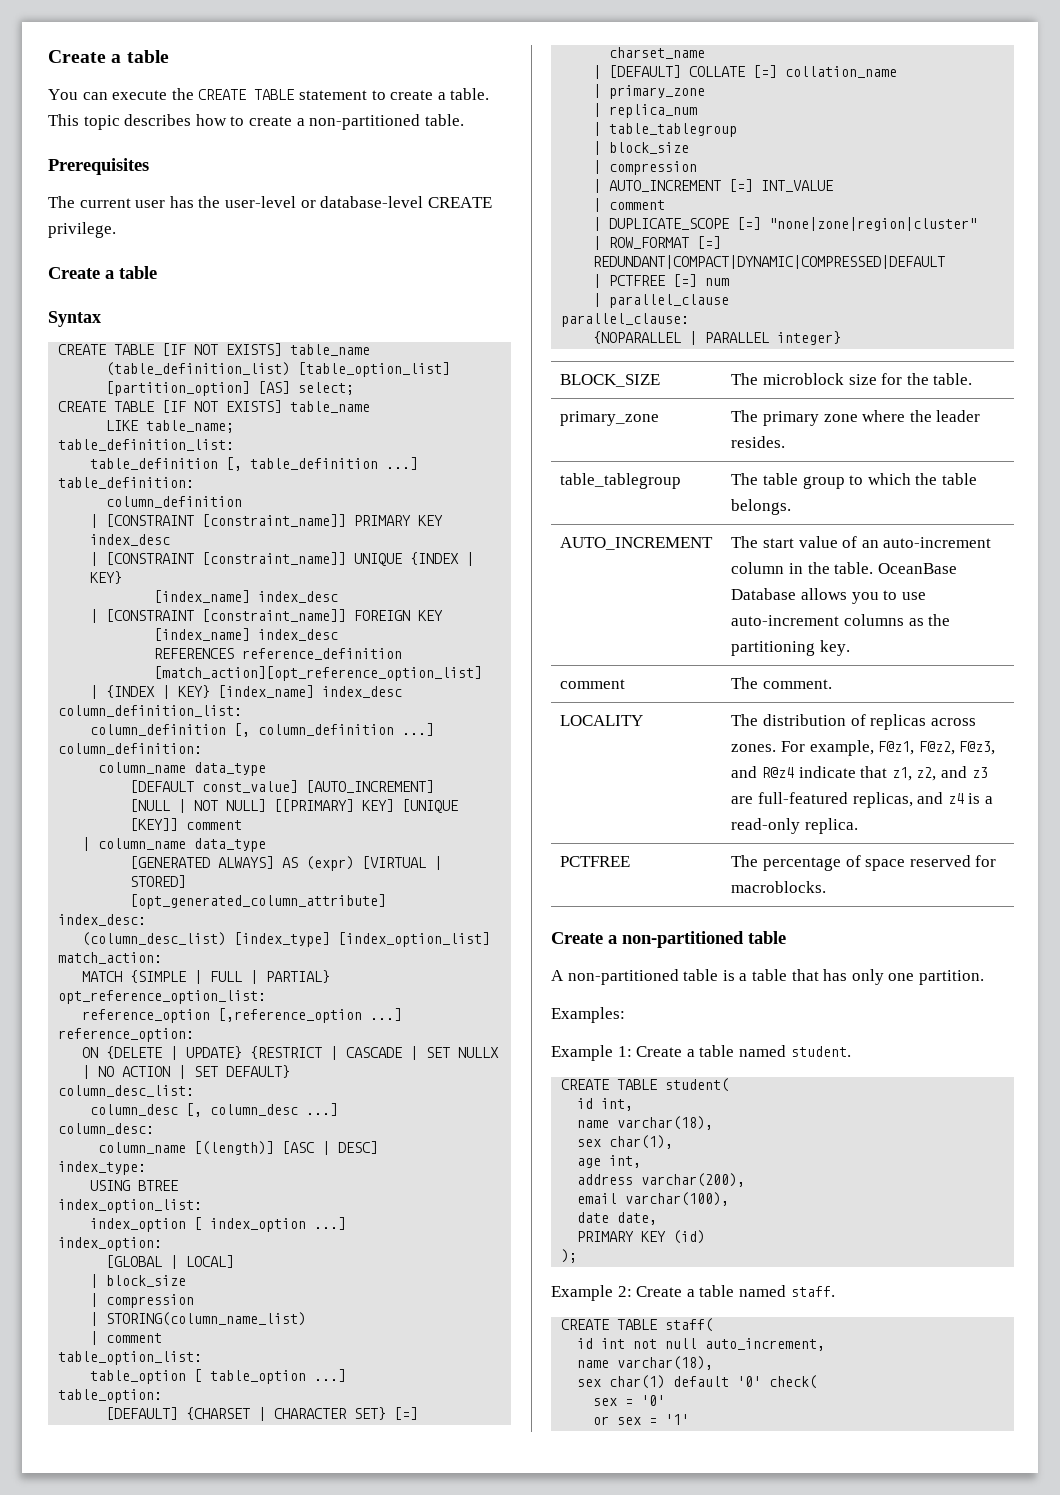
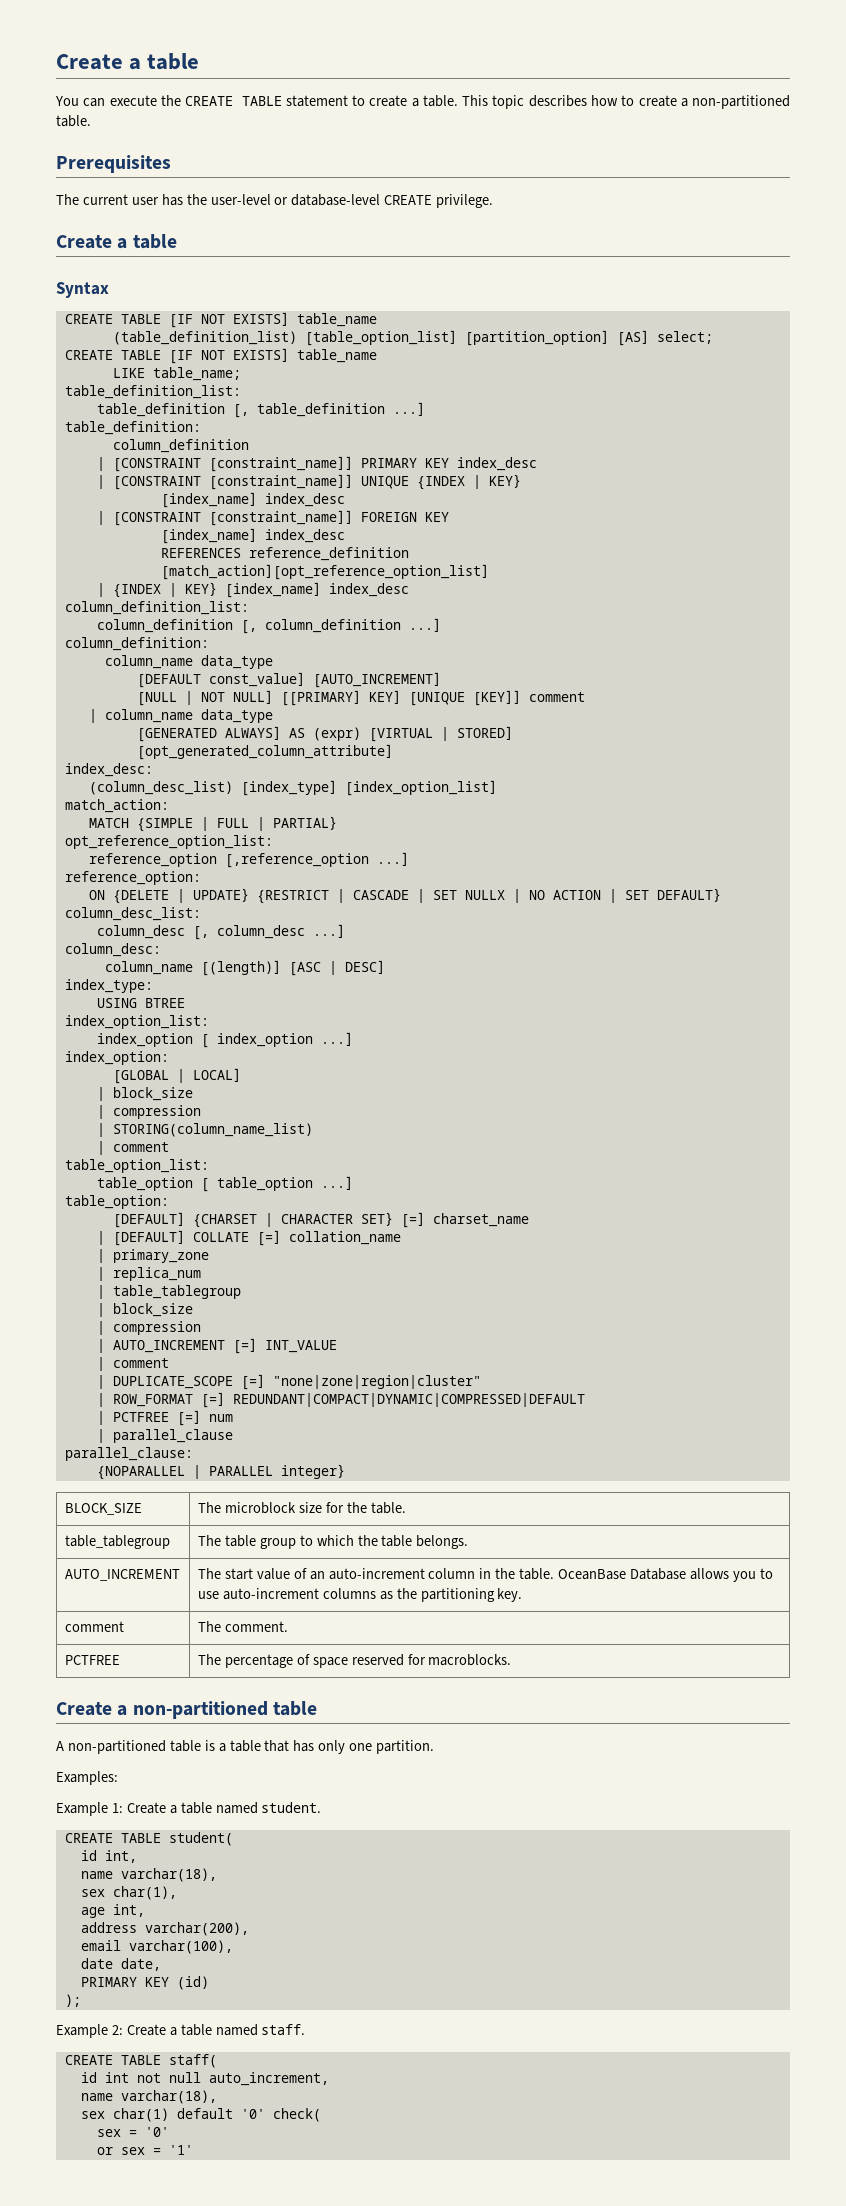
- primary_zone | The primary zone where the leader resides.
- LOCALITY | The distribution of replicas across zones. For example, F@z1, F@z2, F@z3, and R@z4 indicate that z1, z2, and z3 are full-featured replicas, and z4 is a read-only replica.

